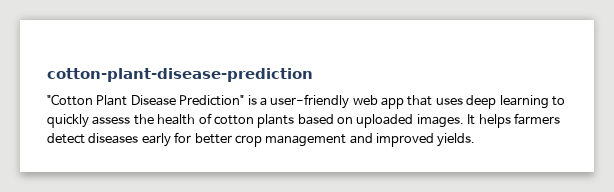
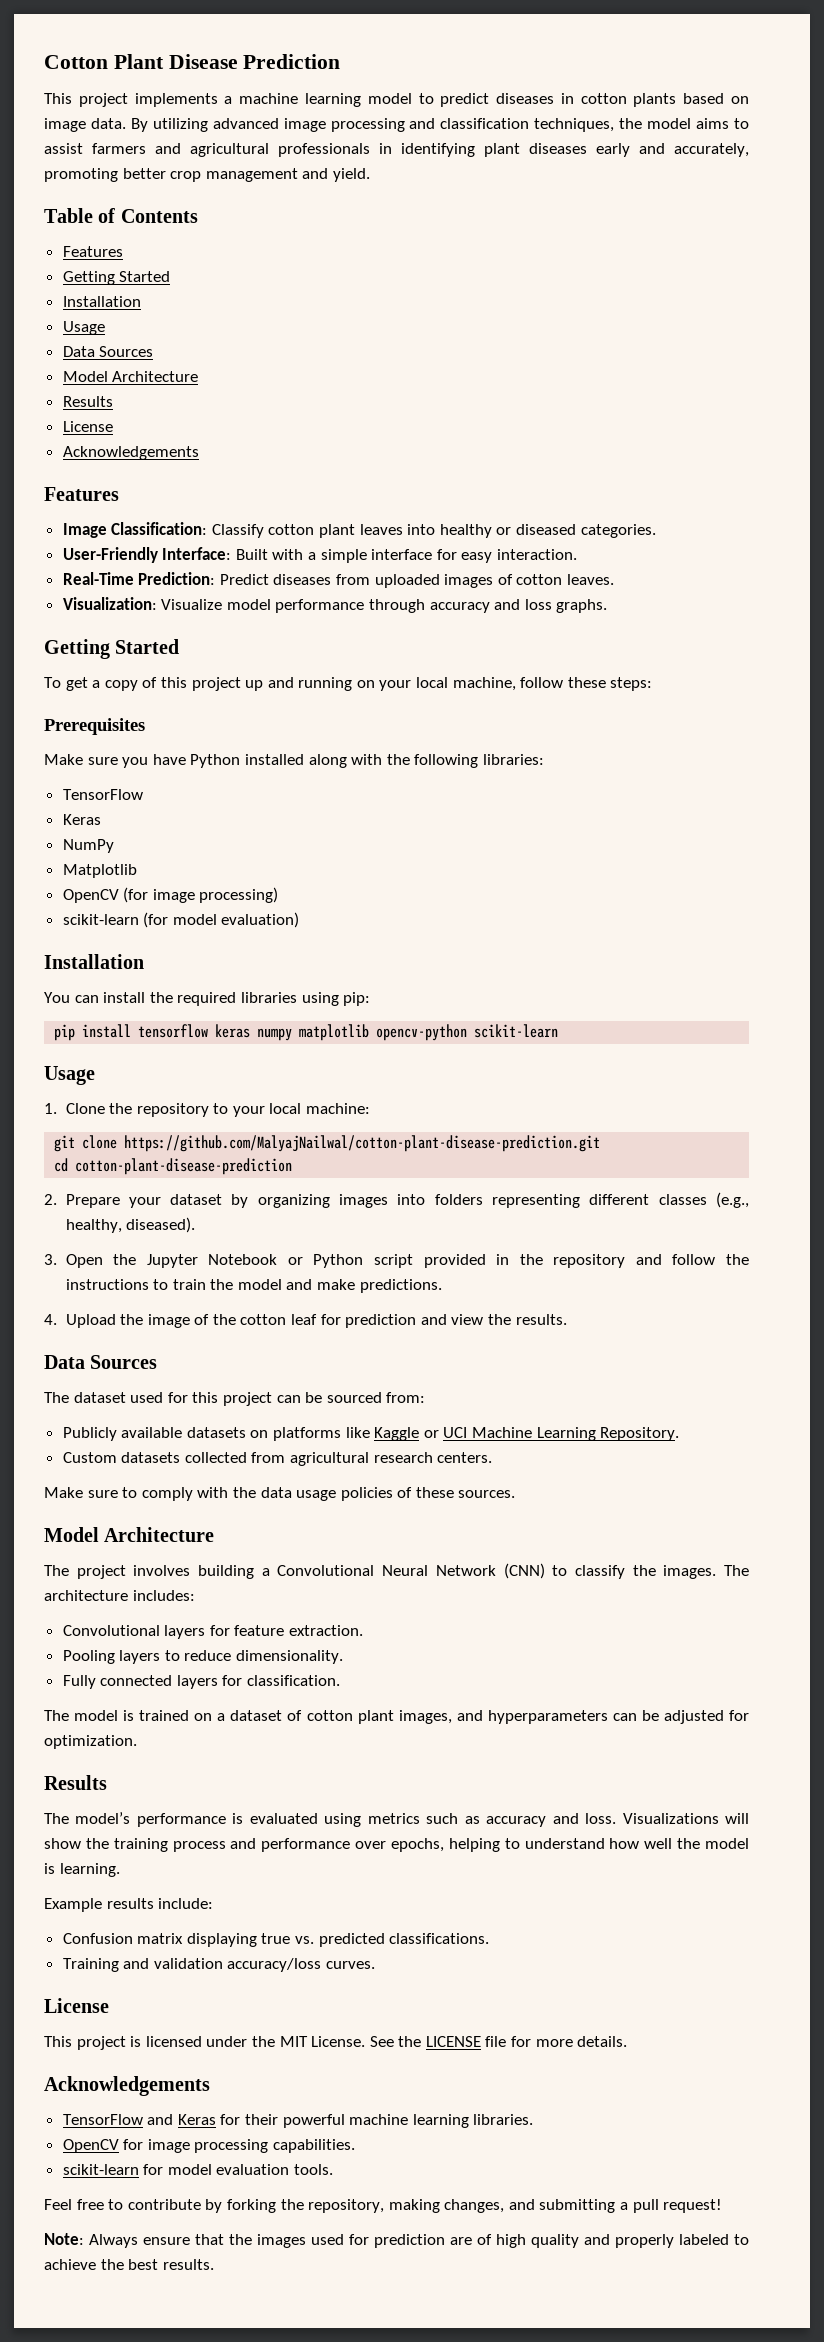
- cotton-plant-disease-prediction
- "Cotton Plant Disease Prediction" is a user-friendly web app that uses deep learning to quickly assess the health of cotton plants based on uploaded images. It helps farmers detect diseases early for better crop management and improved yields.
+ Cotton Plant Disease Prediction
+ This project implements a machine learning model to predict diseases in cotton plants based on image data. By utilizing advanced image processing and classification techniques, the model aims to assist farmers and agricultural professionals in identifying plant diseases early and accurately, promoting better crop management and yield.
+ Table of Contents
+ Features
+ Getting Started
+ Installation
+ Usage
+ Data Sources
+ Model Architecture
+ Results
+ License
+ Acknowledgements
+ Features
+ Image Classification: Classify cotton plant leaves into healthy or diseased categories.
+ User-Friendly Interface: Built with a simple interface for easy interaction.
+ Real-Time Prediction: Predict diseases from uploaded images of cotton leaves.
+ Visualization: Visualize model performance through accuracy and loss graphs.
+ Getting Started
+ To get a copy of this project up and running on your local machine, follow these steps:
+ Prerequisites
+ Make sure you have Python installed along with the following libraries:
+ TensorFlow
+ Keras
+ NumPy
+ Matplotlib
+ OpenCV (for image processing)
+ scikit-learn (for model evaluation)
+ Installation
+ You can install the required libraries using pip:
+ pip install tensorflow keras numpy matplotlib opencv-python scikit-learn
+ Usage
+ 1. Clone the repository to your local machine:
+ git clone https://github.com/MalyajNailwal/cotton-plant-disease-prediction.git
+ cd cotton-plant-disease-prediction
+ 2. Prepare your dataset by organizing images into folders representing different classes (e.g., healthy, diseased).
+ 3. Open the Jupyter Notebook or Python script provided in the repository and follow the instructions to train the model and make predictions.
+ 4. Upload the image of the cotton leaf for prediction and view the results.
+ Data Sources
+ The dataset used for this project can be sourced from:
+ Publicly available datasets on platforms like Kaggle or UCI Machine Learning Repository.
+ Custom datasets collected from agricultural research centers.
+ Make sure to comply with the data usage policies of these sources.
+ Model Architecture
+ The project involves building a Convolutional Neural Network (CNN) to classify the images. The architecture includes:
+ Convolutional layers for feature extraction.
+ Pooling layers to reduce dimensionality.
+ Fully connected layers for classification.
+ The model is trained on a dataset of cotton plant images, and hyperparameters can be adjusted for optimization.
+ Results
+ The model’s performance is evaluated using metrics such as accuracy and loss. Visualizations will show the training process and performance over epochs, helping to understand how well the model is learning.
+ Example results include:
+ Confusion matrix displaying true vs. predicted classifications.
+ Training and validation accuracy/loss curves.
+ License
+ This project is licensed under the MIT License. See the LICENSE file for more details.
+ Acknowledgements
+ TensorFlow and Keras for their powerful machine learning libraries.
+ OpenCV for image processing capabilities.
+ scikit-learn for model evaluation tools.
+ Feel free to contribute by forking the repository, making changes, and submitting a pull request!
+ Note: Always ensure that the images used for prediction are of high quality and properly labeled to achieve the best results.

